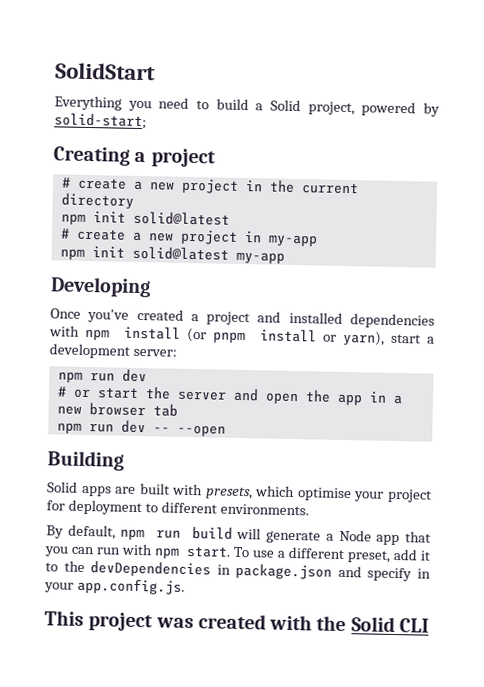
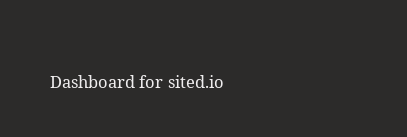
- SolidStart
- Everything you need to build a Solid project, powered by solid-start;
- Creating a project
- # create a new project in the current directory
- npm init solid@latest
- # create a new project in my-app
- npm init solid@latest my-app
- Developing
- Once you've created a project and installed dependencies with npm install (or pnpm install or yarn), start a development server:
- npm run dev
- # or start the server and open the app in a new browser tab
- npm run dev -- --open
- Building
- Solid apps are built with presets, which optimise your project for deployment to different environments.
- By default, npm run build will generate a Node app that you can run with npm start. To use a different preset, add it to the devDependencies in package.json and specify in your app.config.js.
- This project was created with the Solid CLI
+ Dashboard for sited.io

